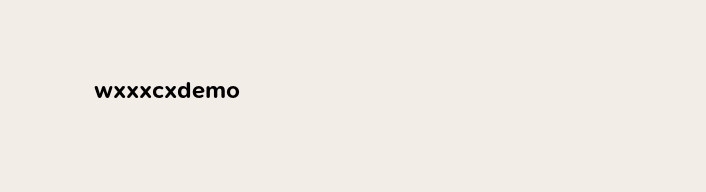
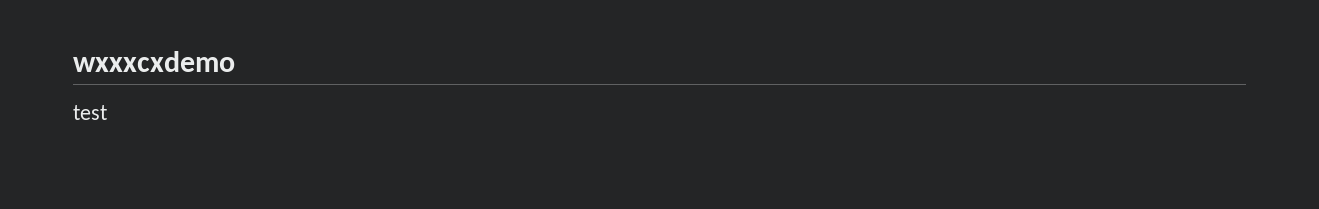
+ test

